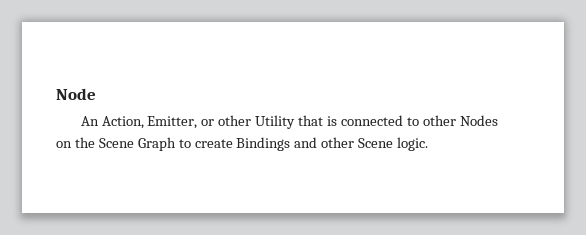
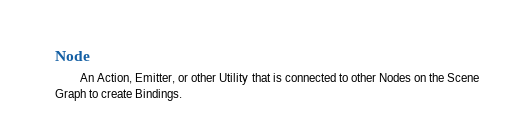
- An Action, Emitter, or other Utility that is connected to other Nodes on the Scene Graph to create Bindings and other Scene logic.
+ An Action, Emitter, or other Utility that is connected to other Nodes on the Scene Graph to create Bindings.

